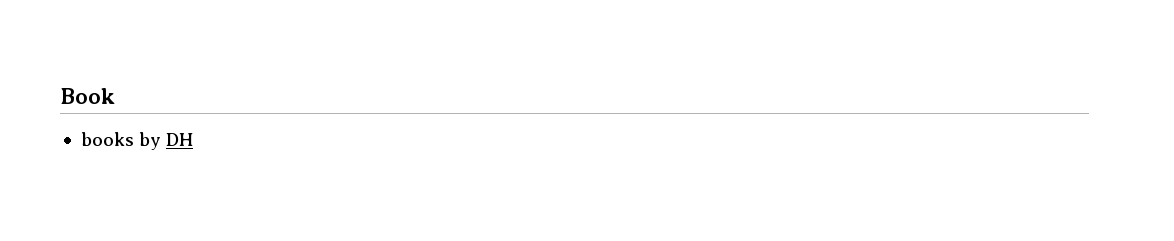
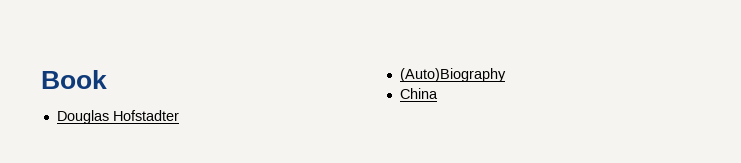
- books by DH
+ Douglas Hofstadter
+ (Auto)Biography
+ China

